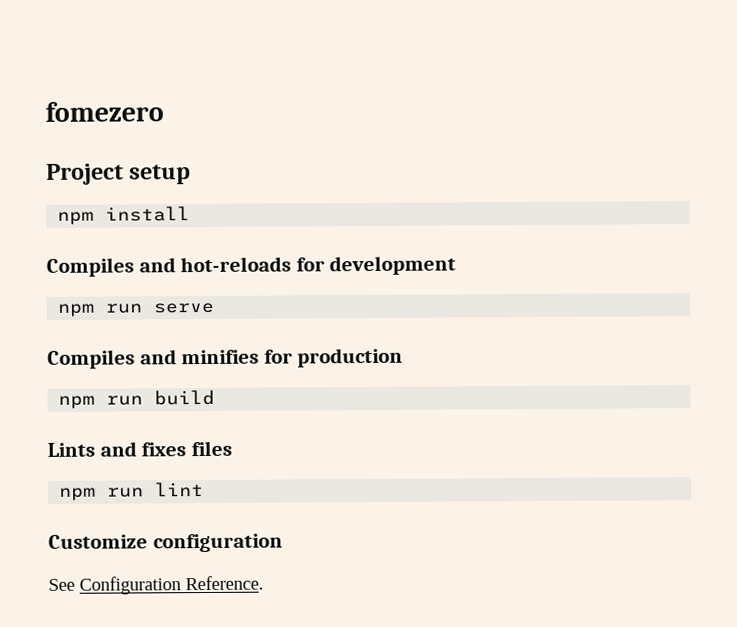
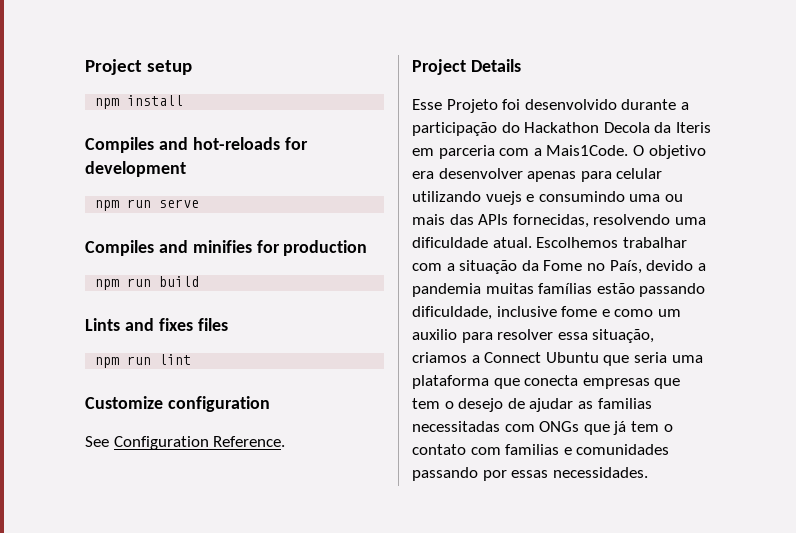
- fomezero
+ Project Details
+ Esse Projeto foi desenvolvido durante a participação do Hackathon Decola da Iteris em parceria com a Mais1Code. O objetivo era desenvolver apenas para celular utilizando vuejs e consumindo uma ou mais das APIs fornecidas, resolvendo uma dificuldade atual. Escolhemos trabalhar com a situação da Fome no País, devido a pandemia muitas famílias estão passando dificuldade, inclusive fome e como um auxilio para resolver essa situação, criamos a Connect Ubuntu que seria uma plataforma que conecta empresas que tem o desejo de ajudar as familias necessitadas com ONGs que já tem o contato com familias e comunidades passando por essas necessidades.

